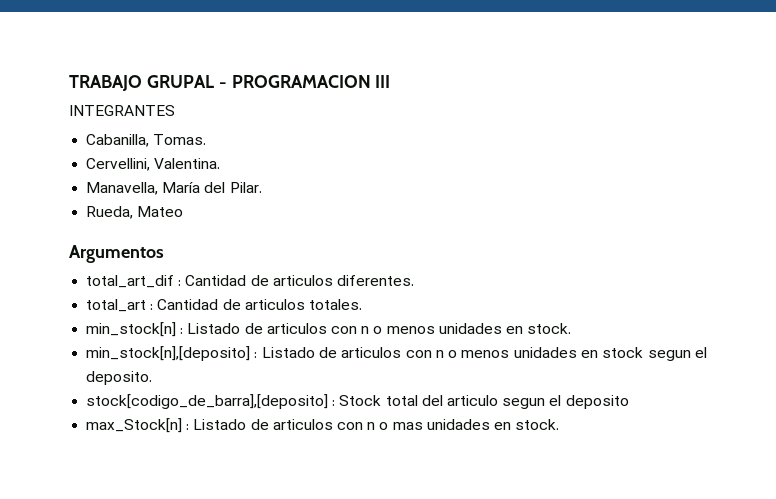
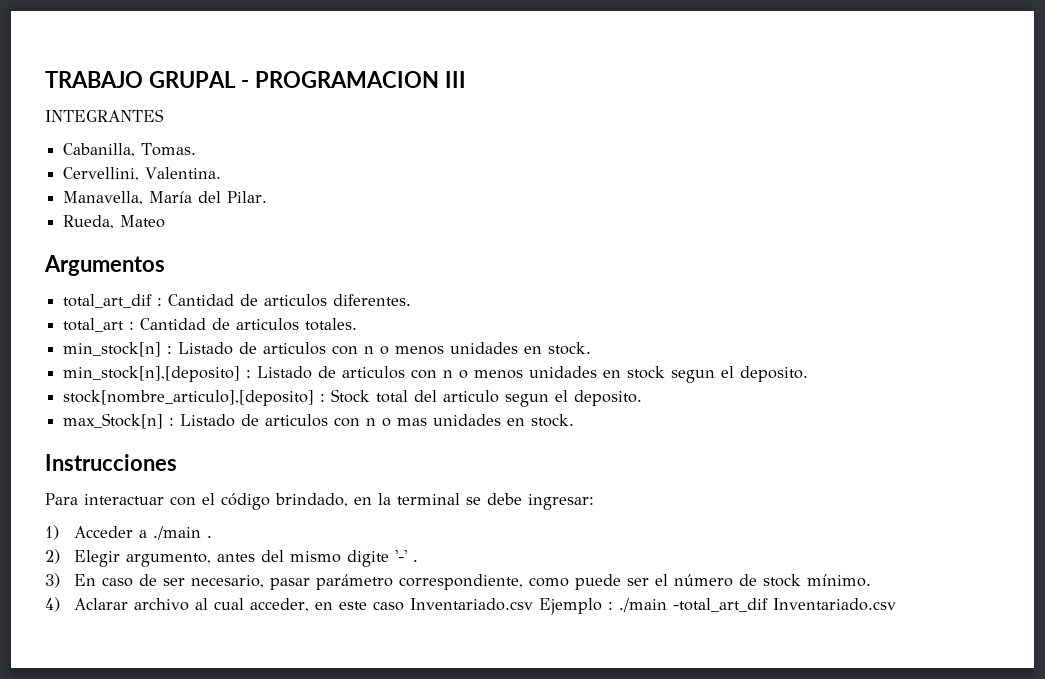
- stock[codigo_de_barra],[deposito] : Stock total del articulo segun el deposito
+ stock[nombre_articulo],[deposito] : Stock total del articulo segun el deposito.
+ Instrucciones
+ Para interactuar con el código brindado, en la terminal se debe ingresar:
+ 1) Acceder a ./main .
+ 2) Elegir argumento, antes del mismo digite '-' .
+ 3) En caso de ser necesario, pasar parámetro correspondiente, como puede ser el número de stock mínimo.
+ 4) Aclarar archivo al cual acceder, en este caso Inventariado.csv Ejemplo : ./main -total_art_dif Inventariado.csv

